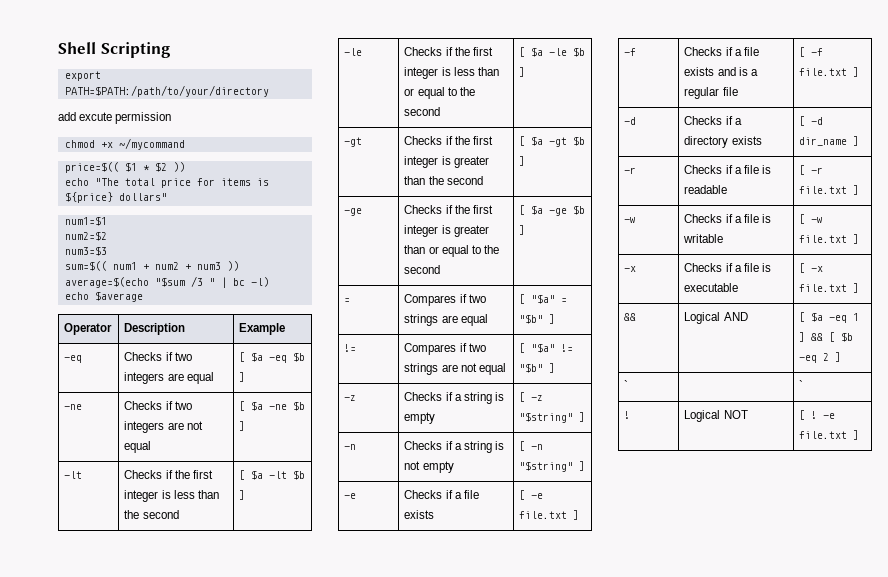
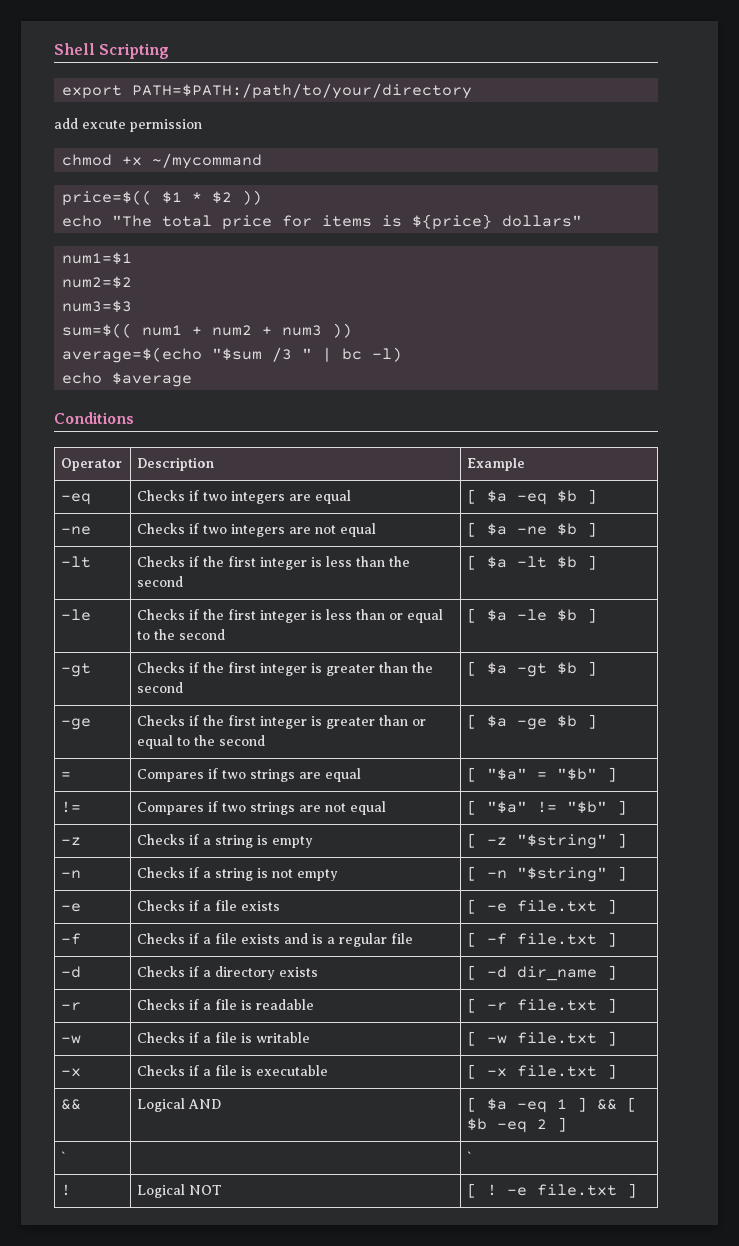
+ Conditions

